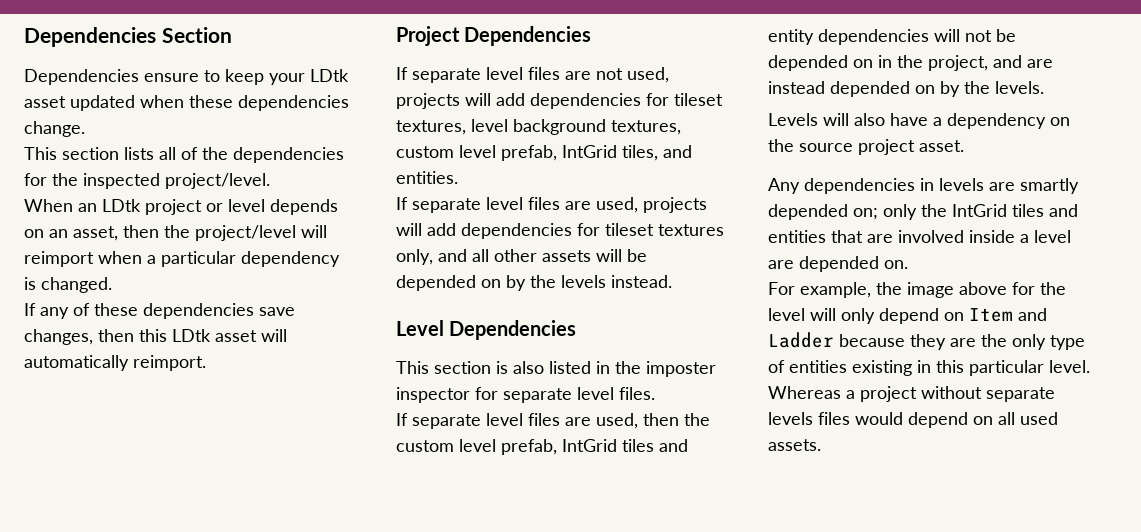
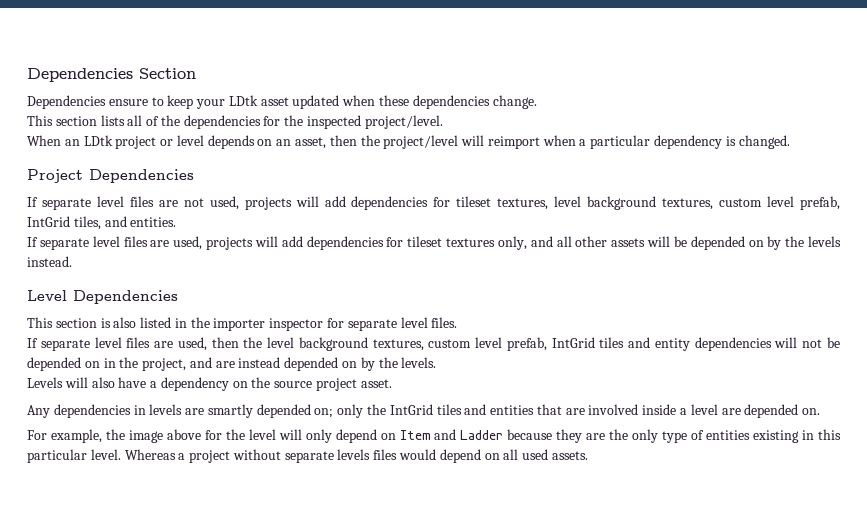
- If any of these dependencies save changes, then this LDtk asset will automatically reimport.
- This section is also listed in the imposter inspector for separate level files.
+ This section is also listed in the importer inspector for separate level files.
- If separate level files are used, then the custom level prefab, IntGrid tiles and entity dependencies will not be depended on in the project, and are instead depended on by the levels.
+ If separate level files are used, then the level background textures, custom level prefab, IntGrid tiles and entity dependencies will not be depended on in the project, and are instead depended on by the levels.

